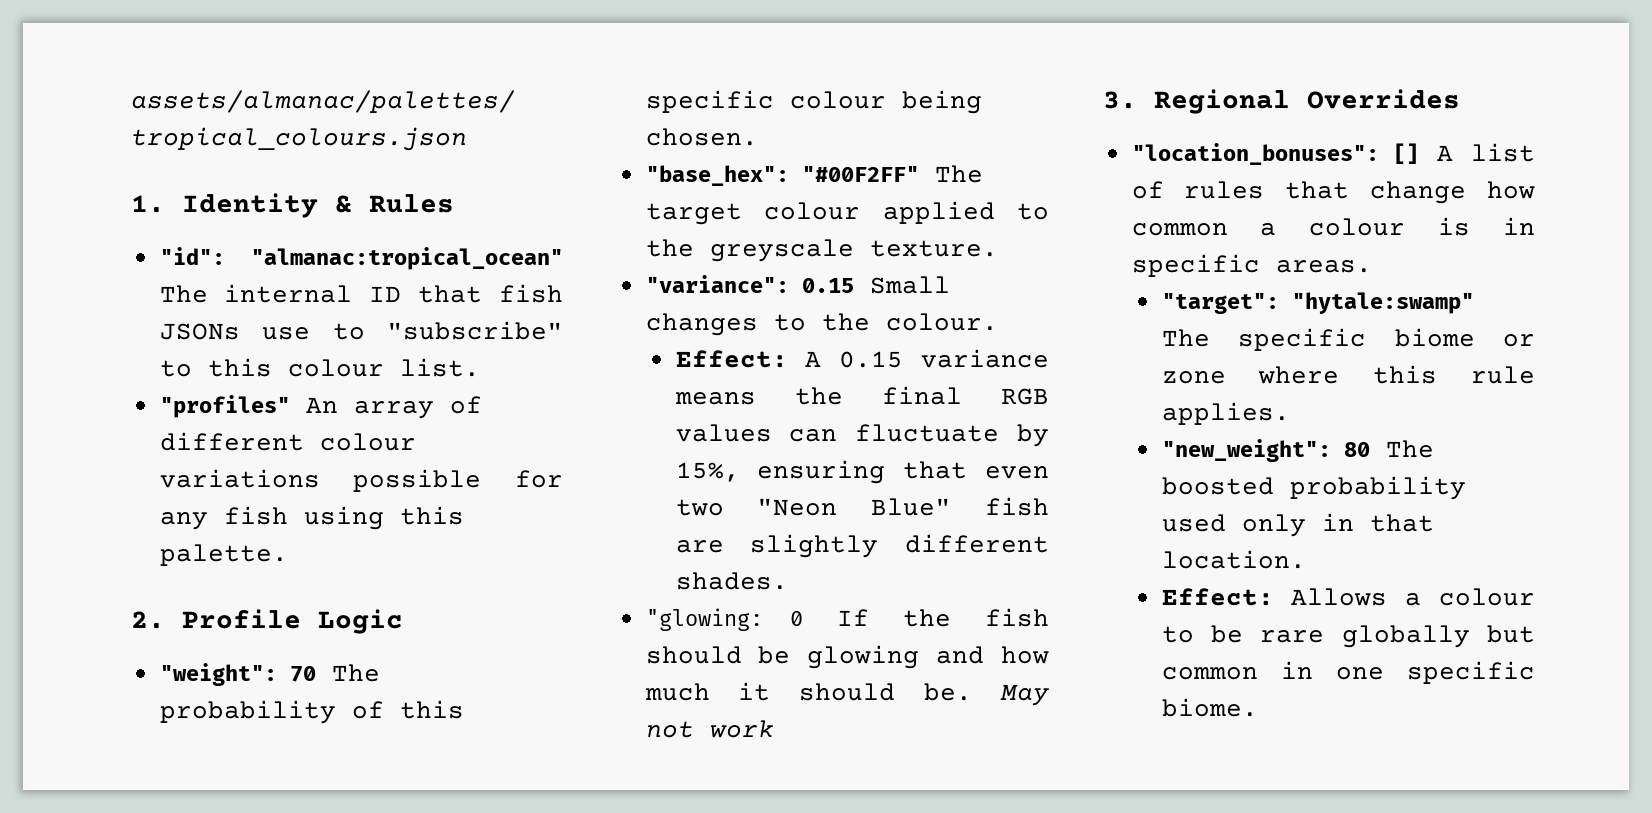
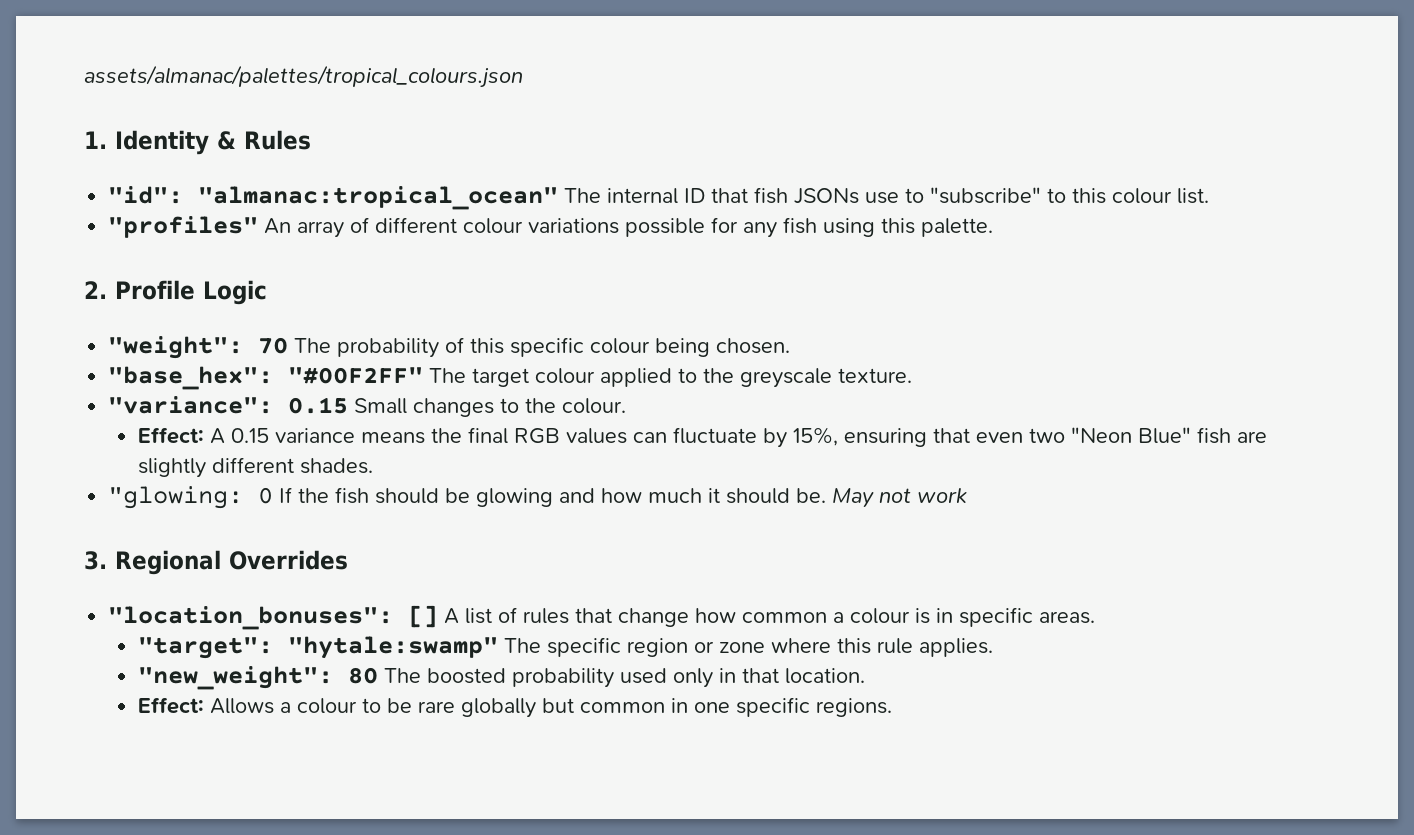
- "target": "hytale:swamp" The specific biome or zone where this rule applies.
+ "target": "hytale:swamp" The specific region or zone where this rule applies.
- Effect: Allows a colour to be rare globally but common in one specific biome.
+ Effect: Allows a colour to be rare globally but common in one specific regions.

